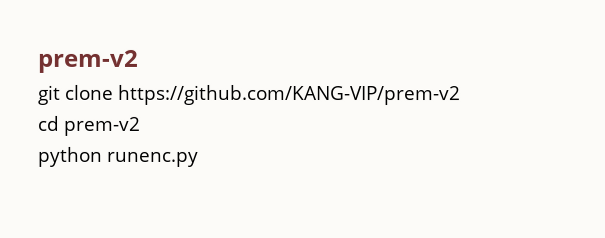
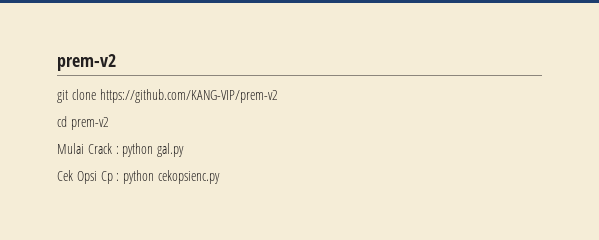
- python runenc.py
+ Mulai Crack : python gal.py
+ Cek Opsi Cp : python cekopsienc.py

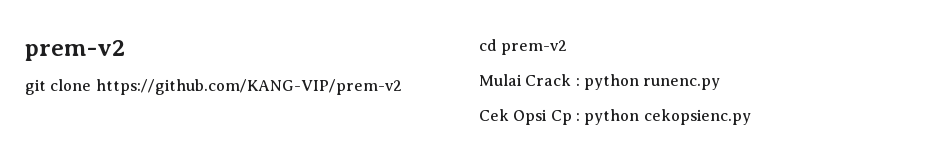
- Mulai Crack : python gal.py
+ Mulai Crack : python runenc.py

